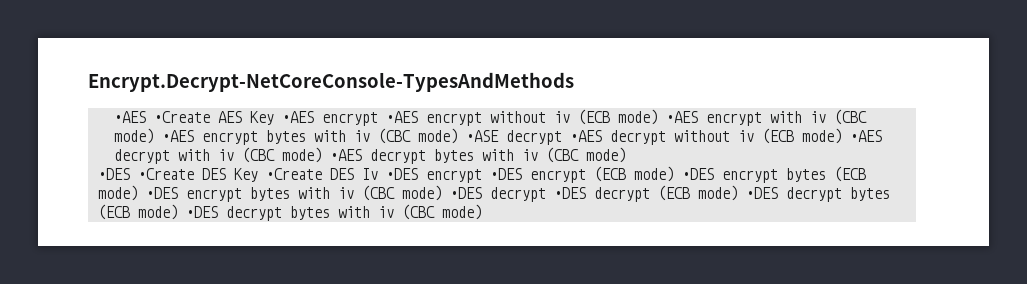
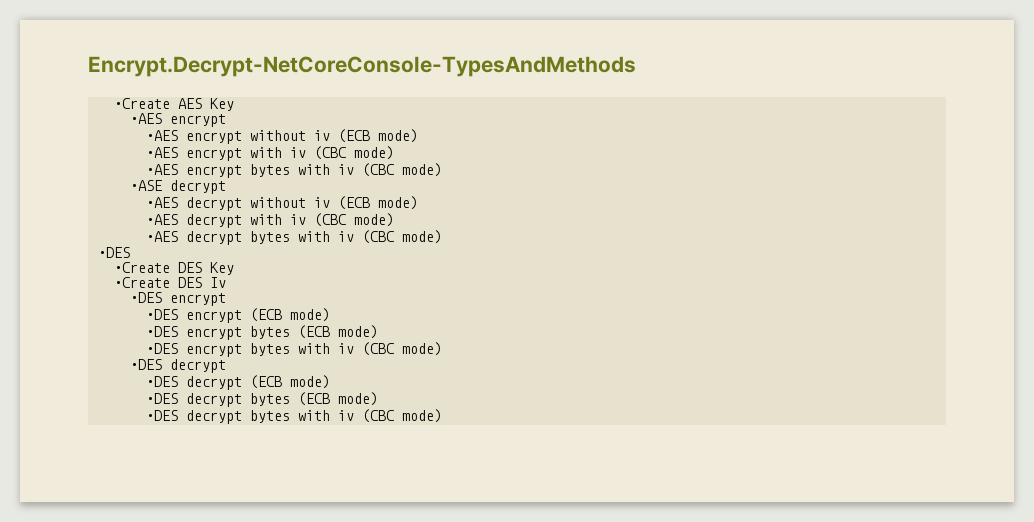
- •AES •Create AES Key •AES encrypt •AES encrypt without iv (ECB mode) •AES encrypt with iv (CBC mode) •AES encrypt bytes with iv (CBC mode) •ASE decrypt •AES decrypt without iv (ECB mode) •AES decrypt with iv (CBC mode) •AES decrypt bytes with iv (CBC mode)
- •DES •Create DES Key •Create DES Iv •DES encrypt •DES encrypt (ECB mode) •DES encrypt bytes (ECB mode) •DES encrypt bytes with iv (CBC mode) •DES decrypt •DES decrypt (ECB mode) •DES decrypt bytes (ECB mode) •DES decrypt bytes with iv (CBC mode)
+ •Create AES Key
+ •AES encrypt
+ •AES encrypt without iv (ECB mode)
+ •AES encrypt with iv (CBC mode)
+ •AES encrypt bytes with iv (CBC mode)
+ •ASE decrypt
+ •AES decrypt without iv (ECB mode)
+ •AES decrypt with iv (CBC mode)
+ •AES decrypt bytes with iv (CBC mode)
+ •DES
+ •Create DES Key
+ •Create DES Iv
+ •DES encrypt
+ •DES encrypt (ECB mode)
+ •DES encrypt bytes (ECB mode)
+ •DES encrypt bytes with iv (CBC mode)
+ •DES decrypt
+ •DES decrypt (ECB mode)
+ •DES decrypt bytes (ECB mode)
+ •DES decrypt bytes with iv (CBC mode)

